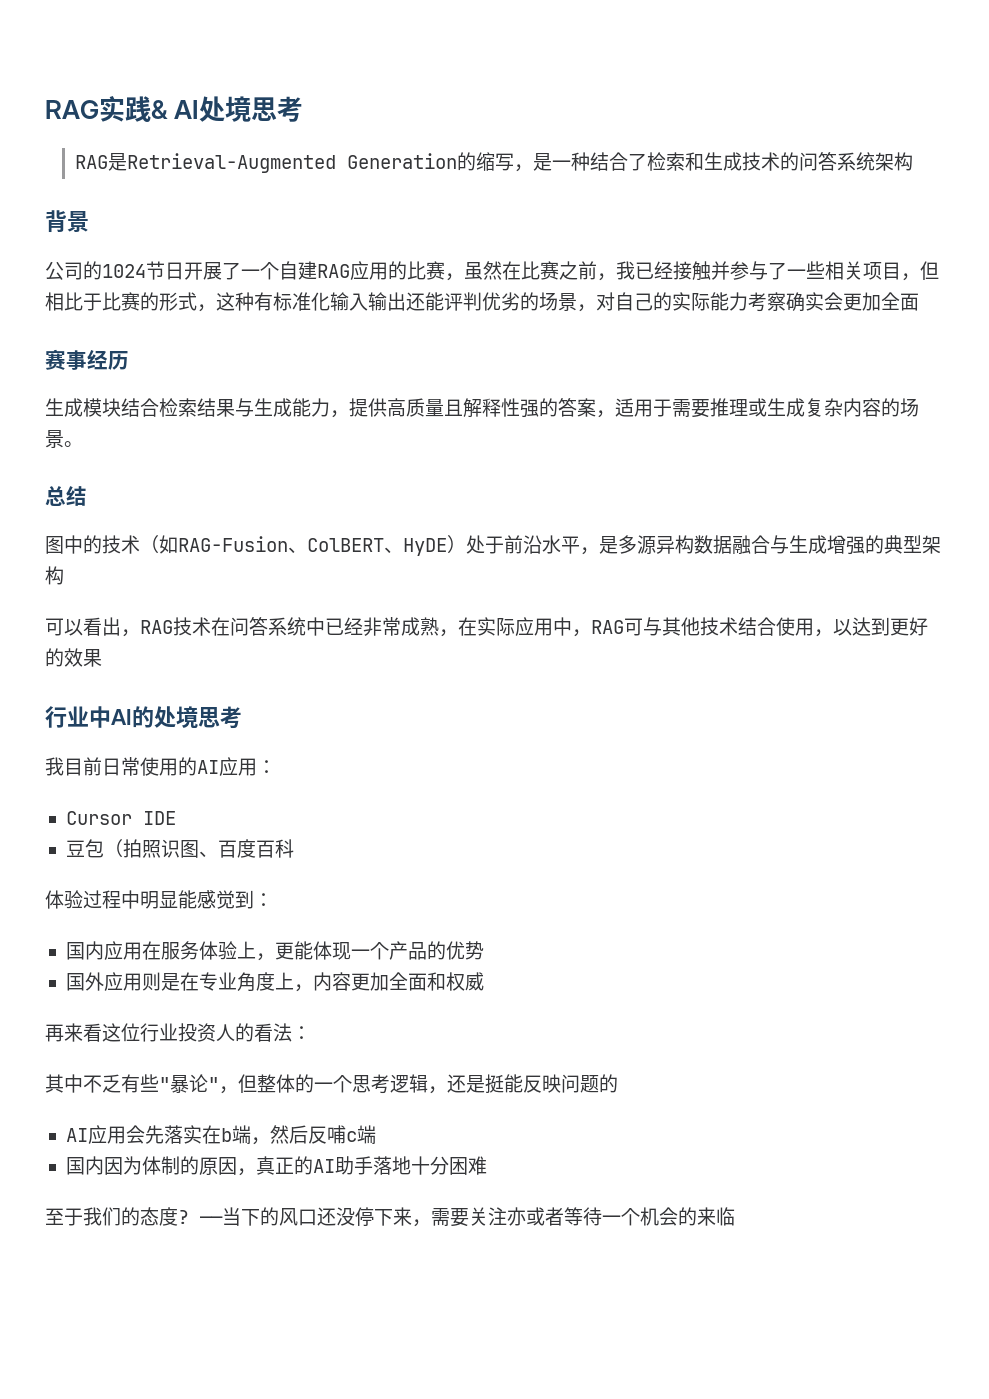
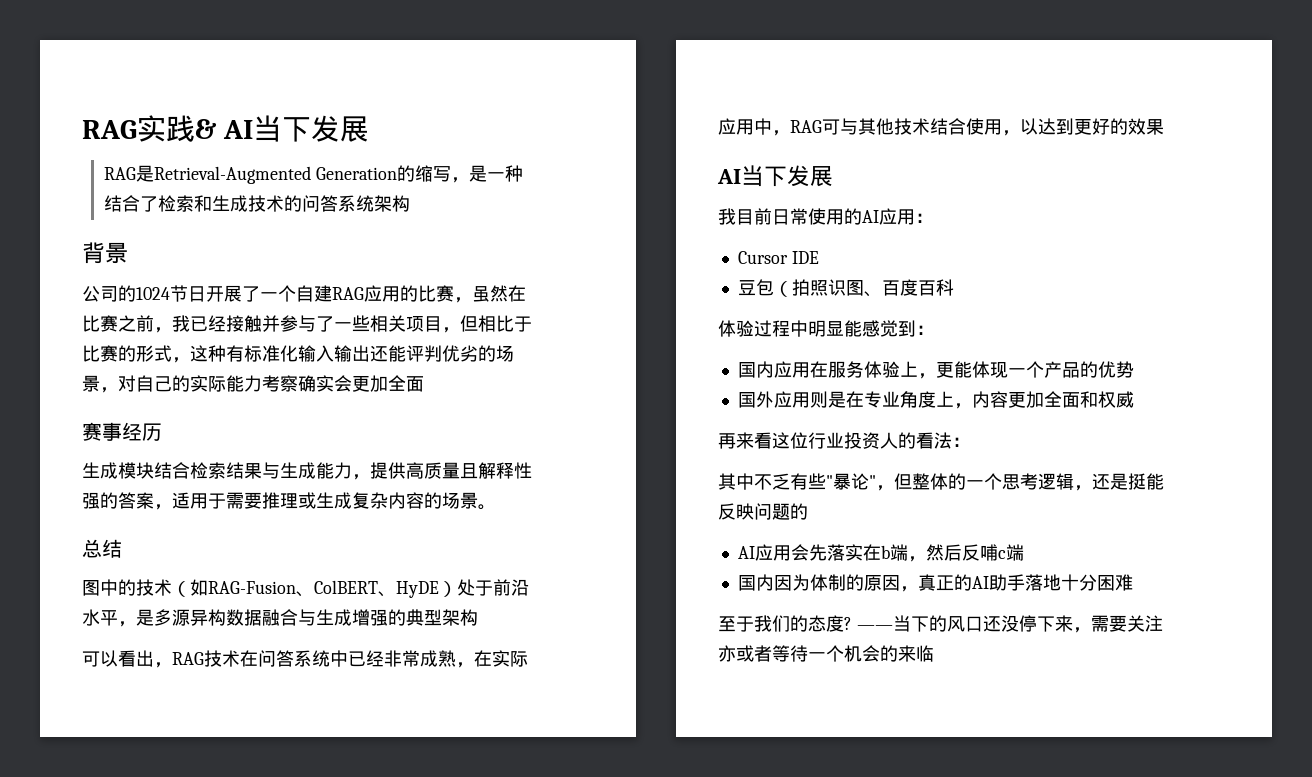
- RAG实践& AI处境思考
+ RAG实践& AI当下发展
  可以看出，RAG技术在问答系统中已经非常成熟，在实际应用中，RAG可与其他技术结合使用，以达到更好的效果
- 行业中AI的处境思考
+ AI当下发展

